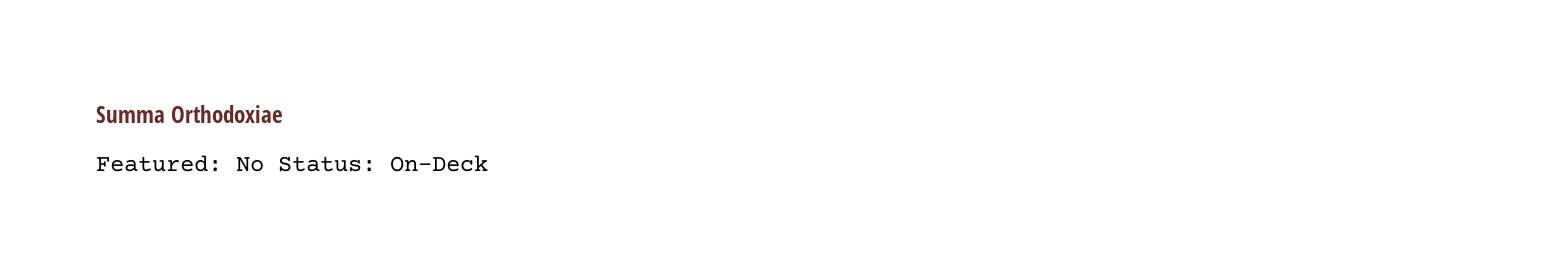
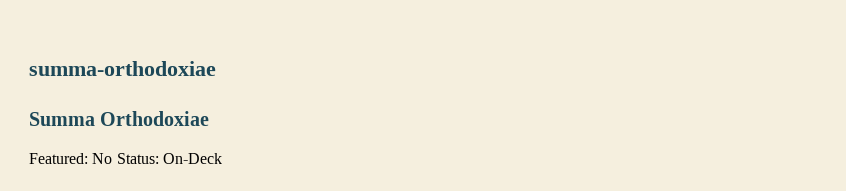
+ summa-orthodoxiae

